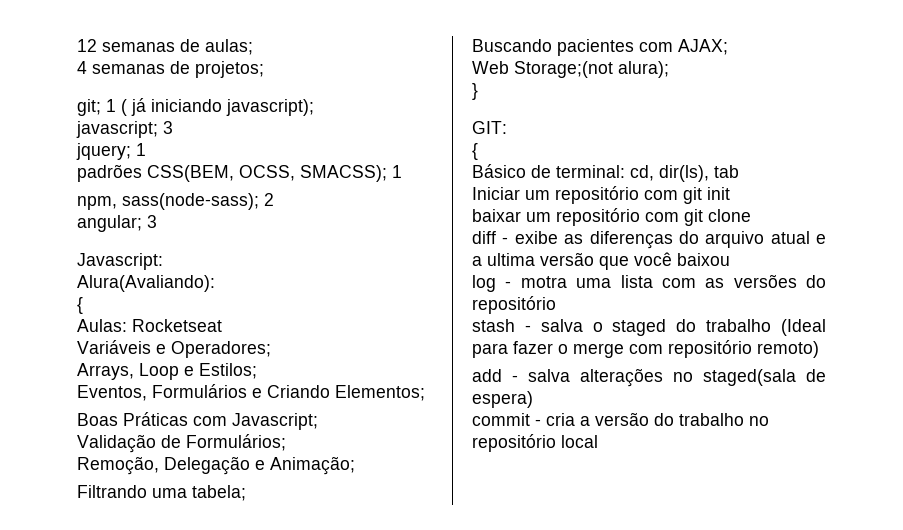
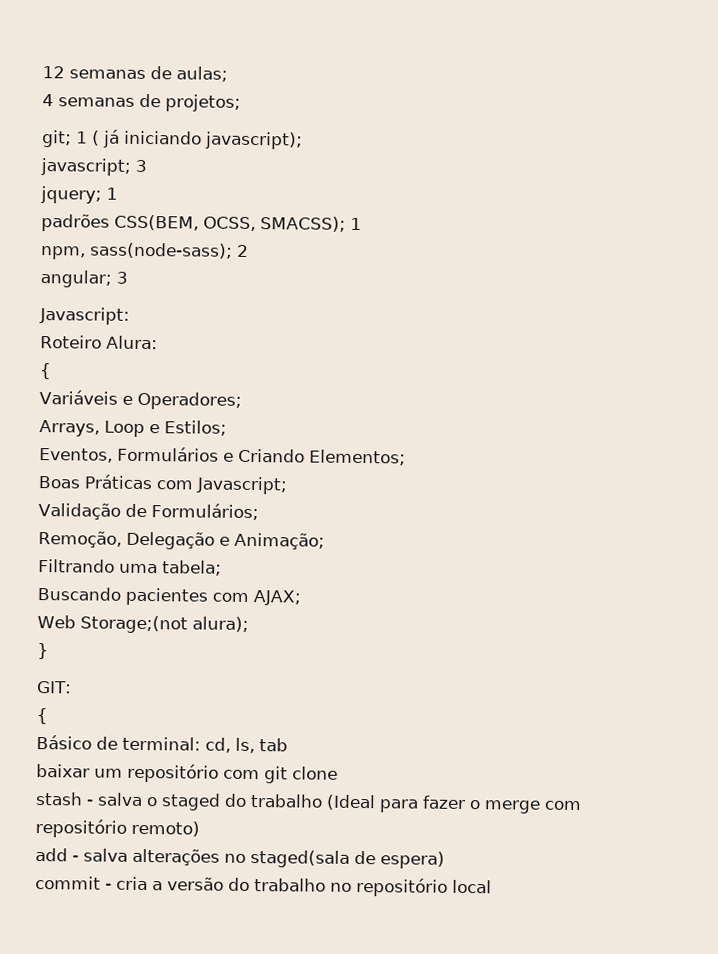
- Alura(Avaliando):
+ Roteiro Alura:
  {
- Aulas: Rocketseat
- Básico de terminal: cd, dir(ls), tab
+ Básico de terminal: cd, ls, tab
- Iniciar um repositório com git init
- diff - exibe as diferenças do arquivo atual e a ultima versão que você baixou
- log - motra uma lista com as versões do repositório

